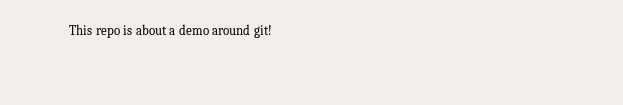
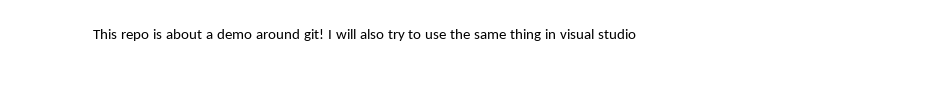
+ I will also try to use the same thing in visual studio

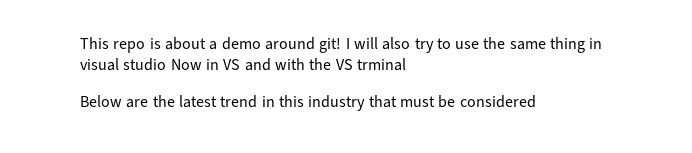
- I will also try to use the same thing in visual studio
+ I will also try to use the same thing in visual studio Now in VS and with the VS trminal
+ Below are the latest trend in this industry that must be considered

